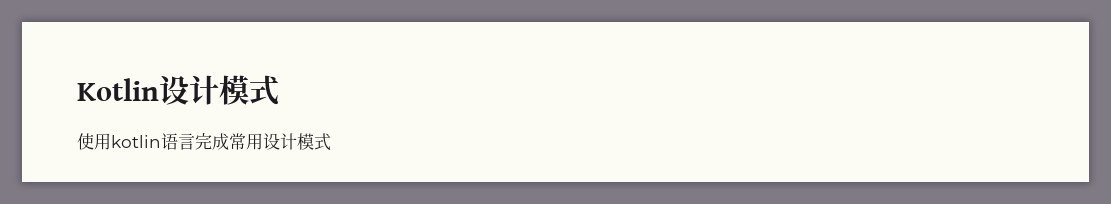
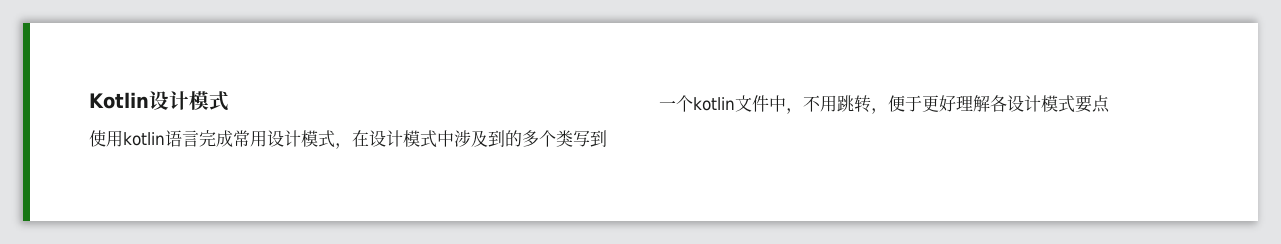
- 使用kotlin语言完成常用设计模式
+ 使用kotlin语言完成常用设计模式，在设计模式中涉及到的多个类写到一个kotlin文件中，不用跳转，便于更好理解各设计模式要点

